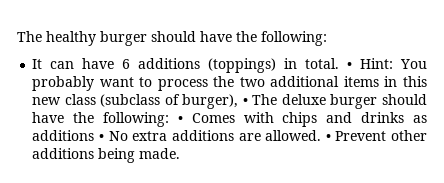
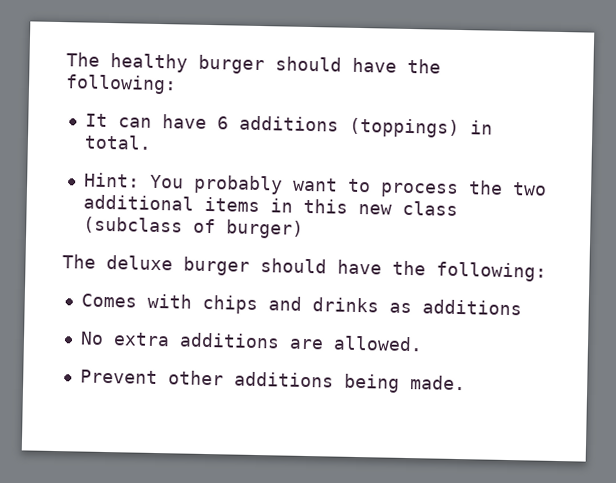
- It can have 6 additions (toppings) in total. • Hint: You probably want to process the two additional items in this new class (subclass of burger), • The deluxe burger should have the following: • Comes with chips and drinks as additions • No extra additions are allowed. • Prevent other additions being made.
+ It can have 6 additions (toppings) in total.
+ Hint: You probably want to process the two additional items in this new class (subclass of burger)
+ The deluxe burger should have the following:
+ Comes with chips and drinks as additions
+ No extra additions are allowed.
+ Prevent other additions being made.

